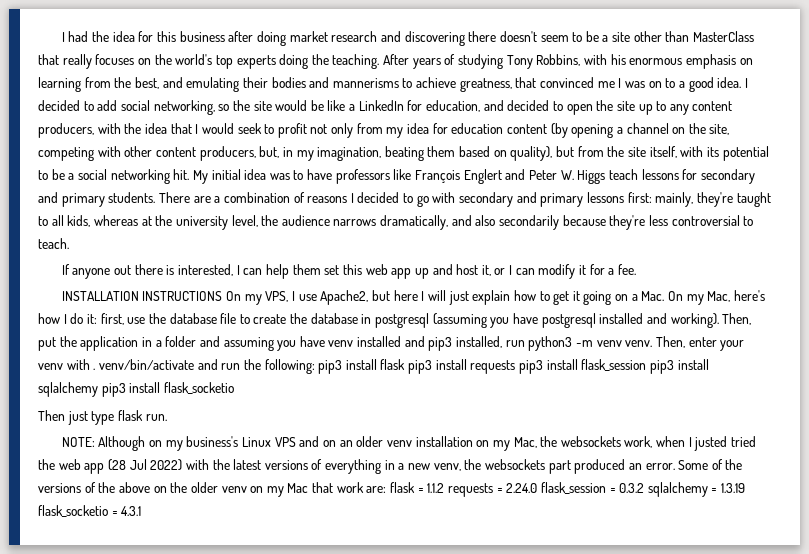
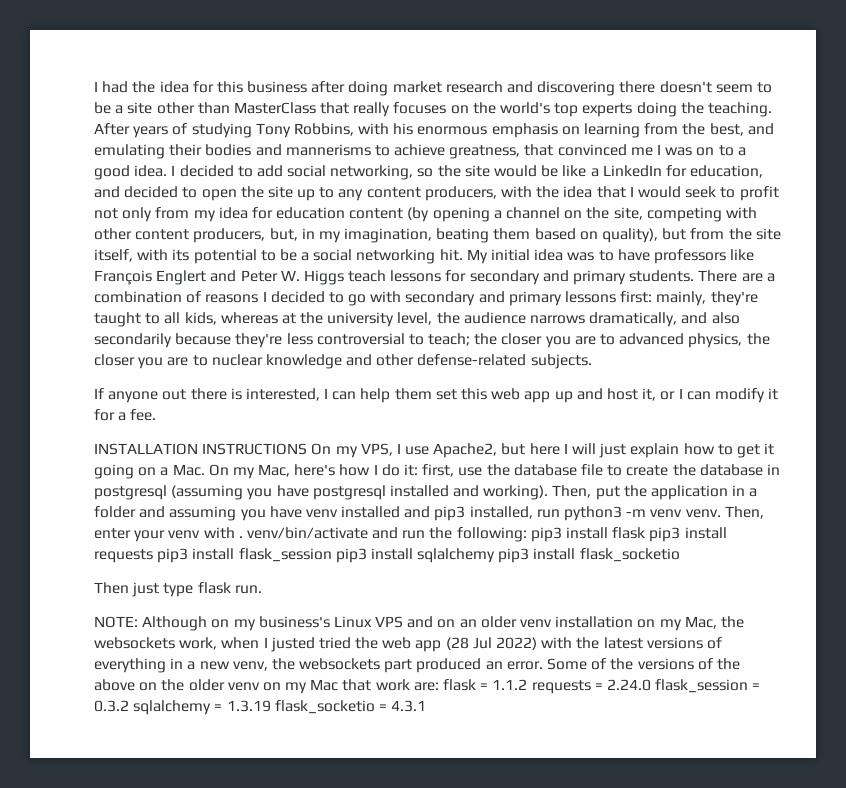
- There are a combination of reasons I decided to go with secondary and primary lessons first: mainly, they're taught to all kids, whereas at the university level, the audience narrows dramatically, and also secondarily because they're less controversial to teach.
+ There are a combination of reasons I decided to go with secondary and primary lessons first: mainly, they're taught to all kids, whereas at the university level, the audience narrows dramatically, and also secondarily because they're less controversial to teach; the closer you are to advanced physics, the closer you are to nuclear knowledge and other defense-related subjects.

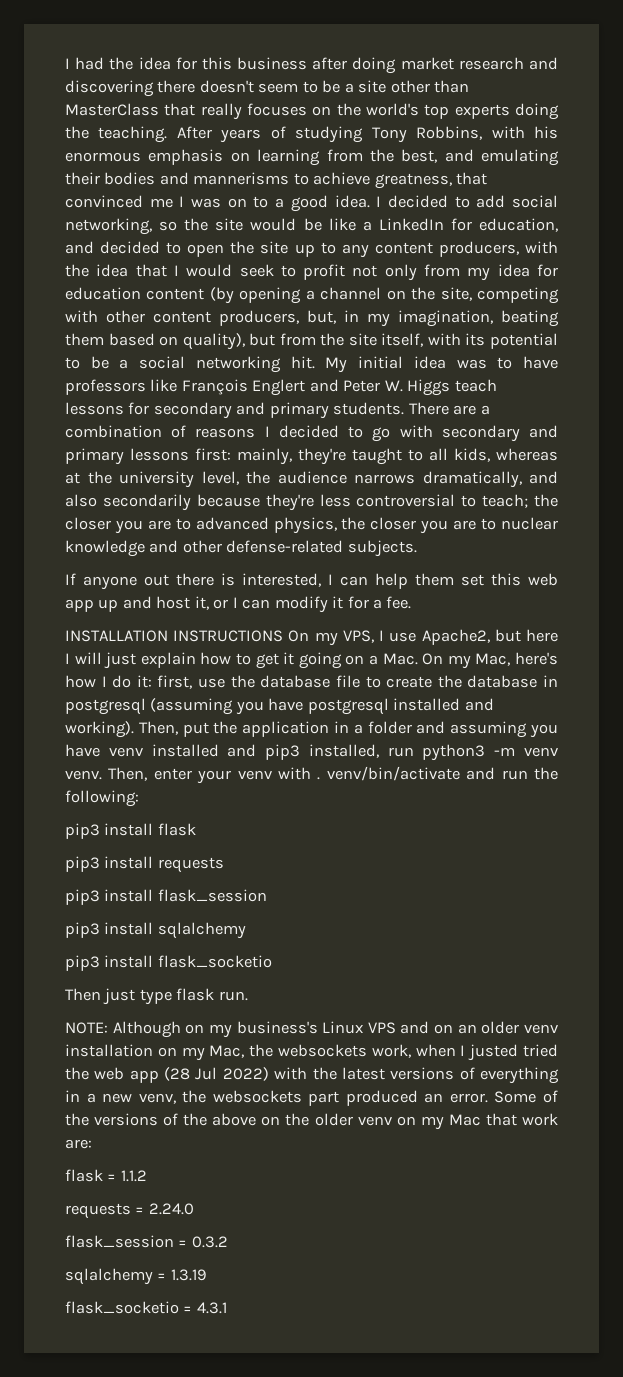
- Then, enter your venv with . venv/bin/activate and run the following: pip3 install flask pip3 install requests pip3 install flask_session pip3 install sqlalchemy pip3 install flask_socketio
+ Then, enter your venv with . venv/bin/activate and run the following:
+ pip3 install flask
+ pip3 install requests
+ pip3 install flask_session
+ pip3 install sqlalchemy
+ pip3 install flask_socketio
- Some of the versions of the above on the older venv on my Mac that work are: flask = 1.1.2 requests = 2.24.0 flask_session = 0.3.2 sqlalchemy = 1.3.19 flask_socketio = 4.3.1
+ Some of the versions of the above on the older venv on my Mac that work are:
+ flask = 1.1.2
+ requests = 2.24.0
+ flask_session = 0.3.2
+ sqlalchemy = 1.3.19
+ flask_socketio = 4.3.1

